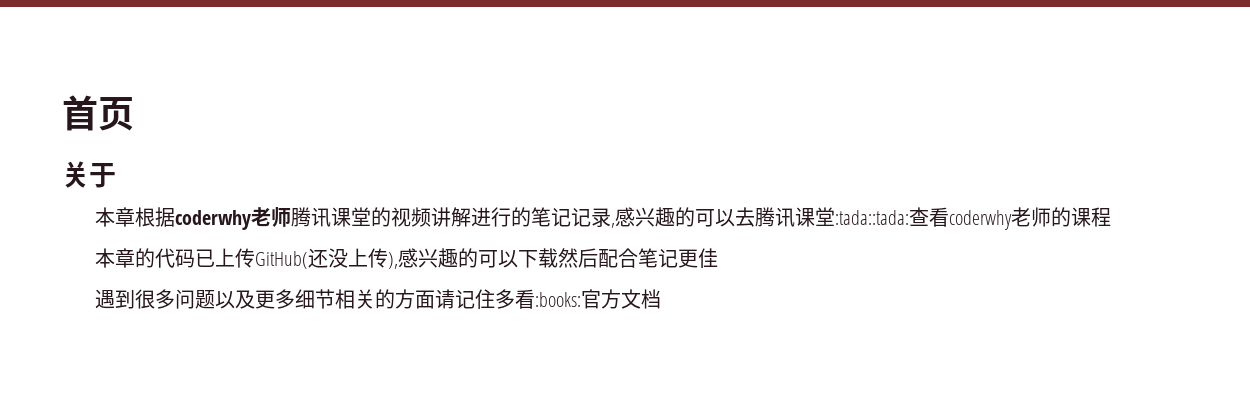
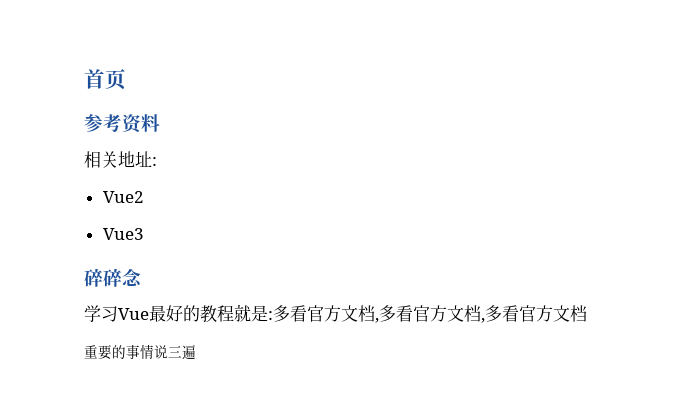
- 关于
- 本章根据coderwhy老师腾讯课堂的视频讲解进行的笔记记录,感兴趣的可以去腾讯课堂:tada::tada:查看coderwhy老师的课程
- 本章的代码已上传GitHub(还没上传),感兴趣的可以下载然后配合笔记更佳
- 遇到很多问题以及更多细节相关的方面请记住多看:books:官方文档
+ 参考资料
+ 相关地址:
+ Vue2
+ Vue3
+ 碎碎念
+ 学习Vue最好的教程就是:多看官方文档,多看官方文档,多看官方文档
+ 重要的事情说三遍

